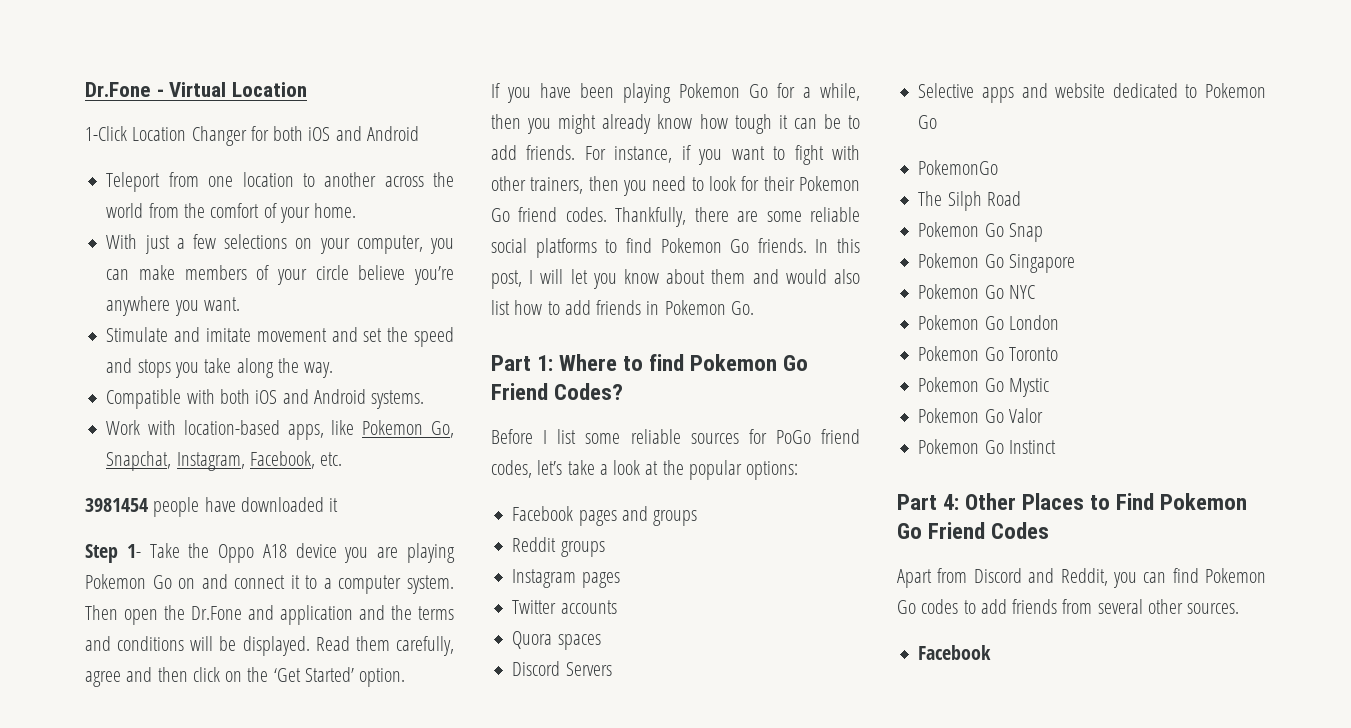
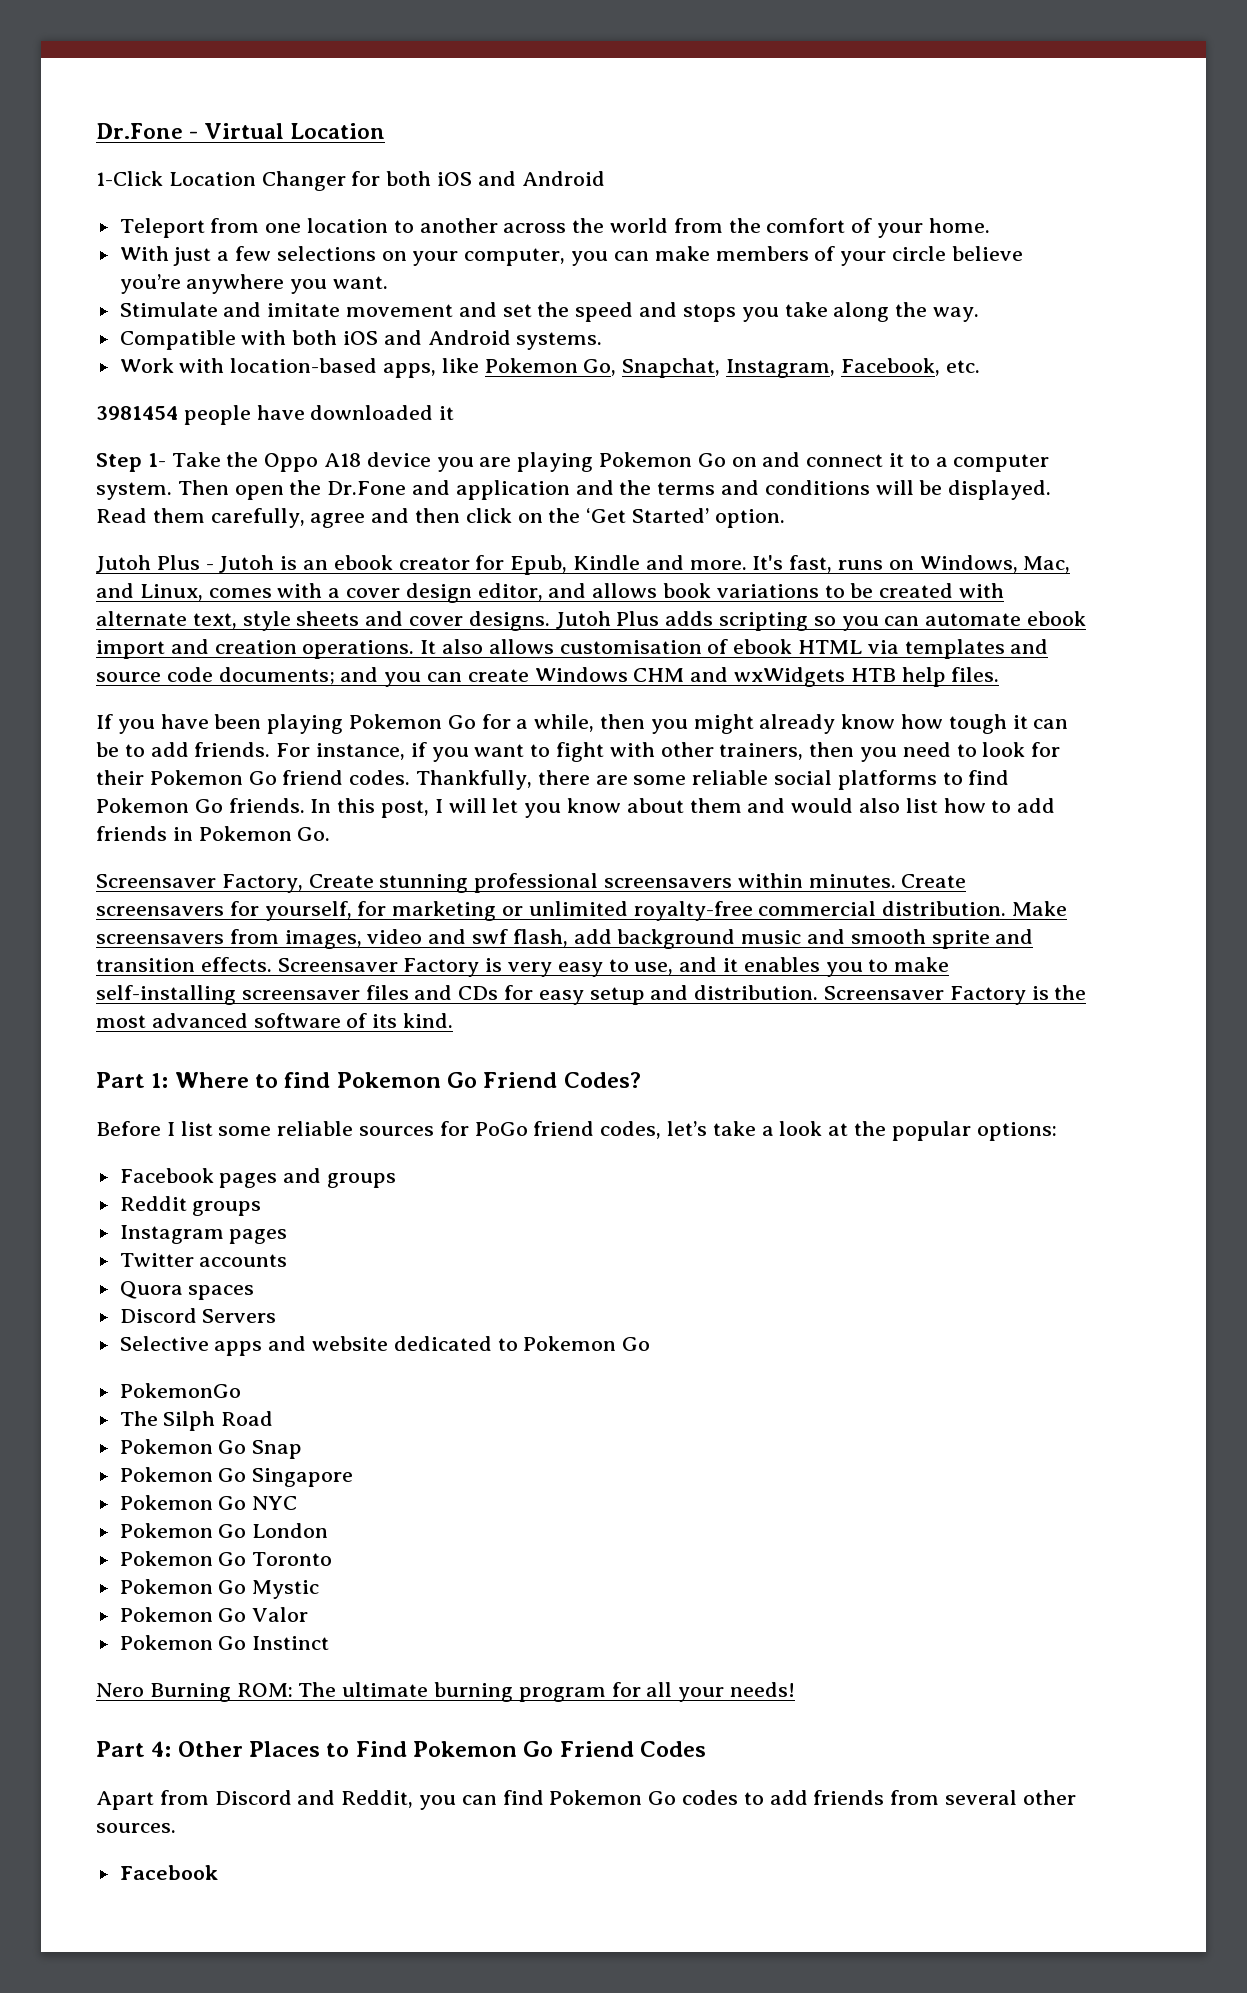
+ Jutoh Plus - Jutoh is an ebook creator for Epub, Kindle and more. It's fast, runs on Windows, Mac, and Linux, comes with a cover design editor, and allows book variations to be created with alternate text, style sheets and cover designs. Jutoh Plus adds scripting so you can automate ebook import and creation operations. It also allows customisation of ebook HTML via templates and source code documents; and you can create Windows CHM and wxWidgets HTB help files.
+ Screensaver Factory, Create stunning professional screensavers within minutes. Create screensavers for yourself, for marketing or unlimited royalty-free commercial distribution. Make screensavers from images, video and swf flash, add background music and smooth sprite and transition effects. Screensaver Factory is very easy to use, and it enables you to make self-installing screensaver files and CDs for easy setup and distribution. Screensaver Factory is the most advanced software of its kind.
+ Nero Burning ROM: The ultimate burning program for all your needs!

